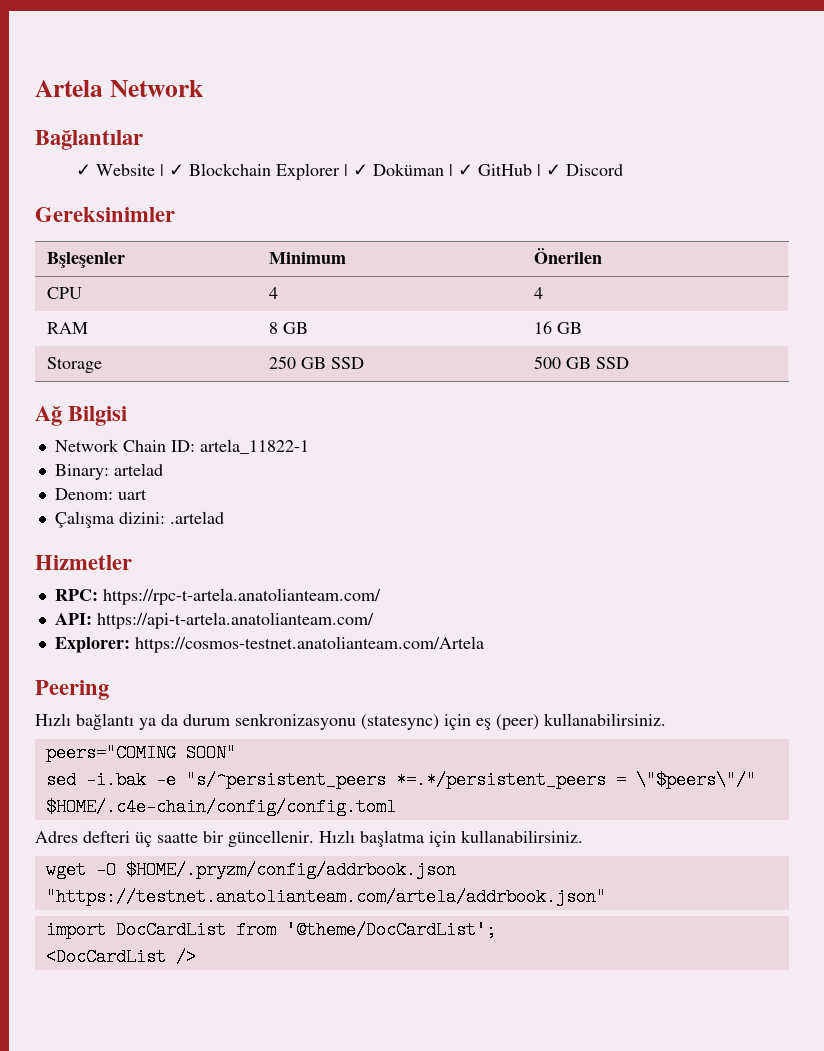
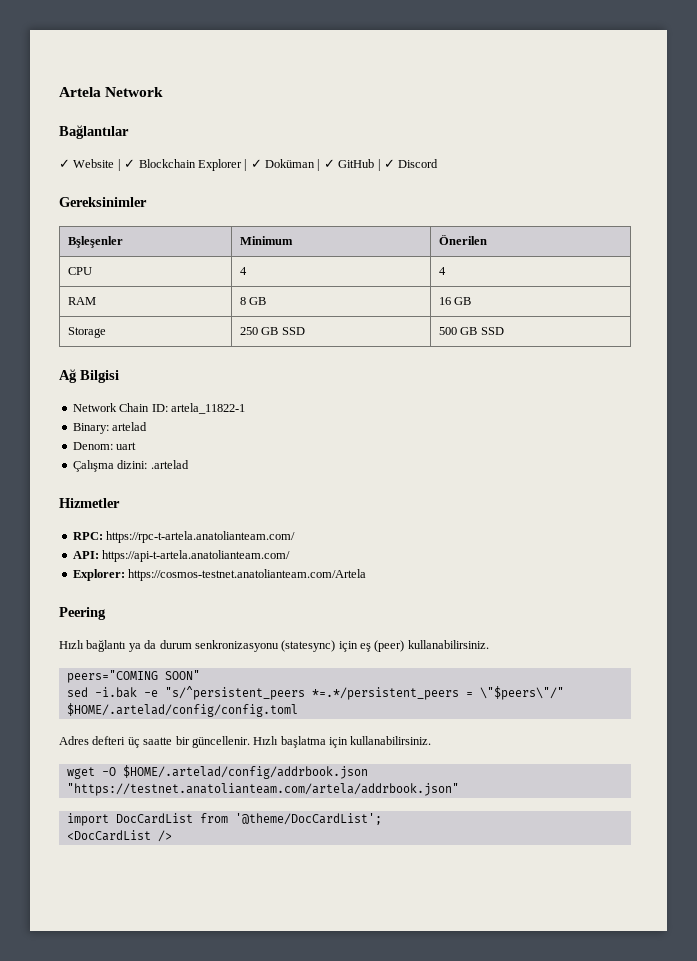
- sed -i.bak -e "s/^persistent_peers *=.*/persistent_peers = \"$peers\"/" $HOME/.c4e-chain/config/config.toml
+ sed -i.bak -e "s/^persistent_peers *=.*/persistent_peers = \"$peers\"/" $HOME/.artelad/config/config.toml
- wget -O $HOME/.pryzm/config/addrbook.json "https://testnet.anatolianteam.com/artela/addrbook.json"
+ wget -O $HOME/.artelad/config/addrbook.json "https://testnet.anatolianteam.com/artela/addrbook.json"

